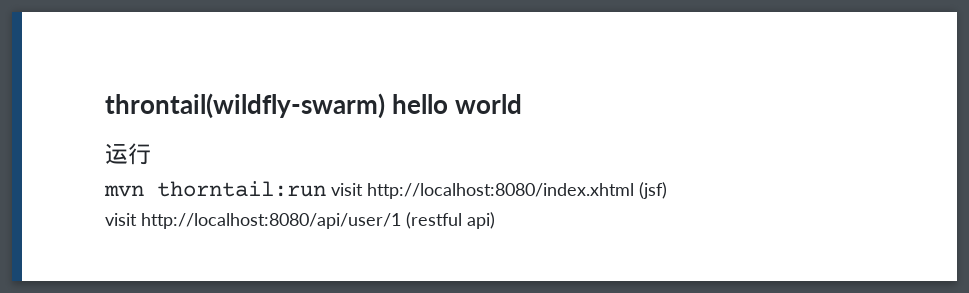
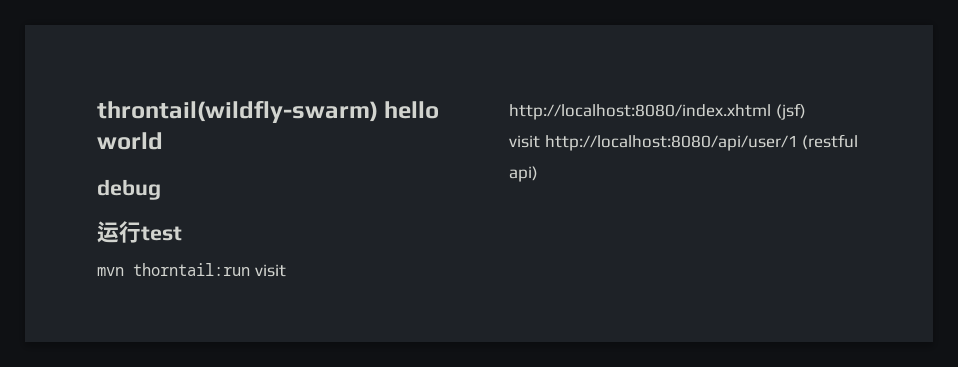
+ debug
- 运行
+ 运行test

